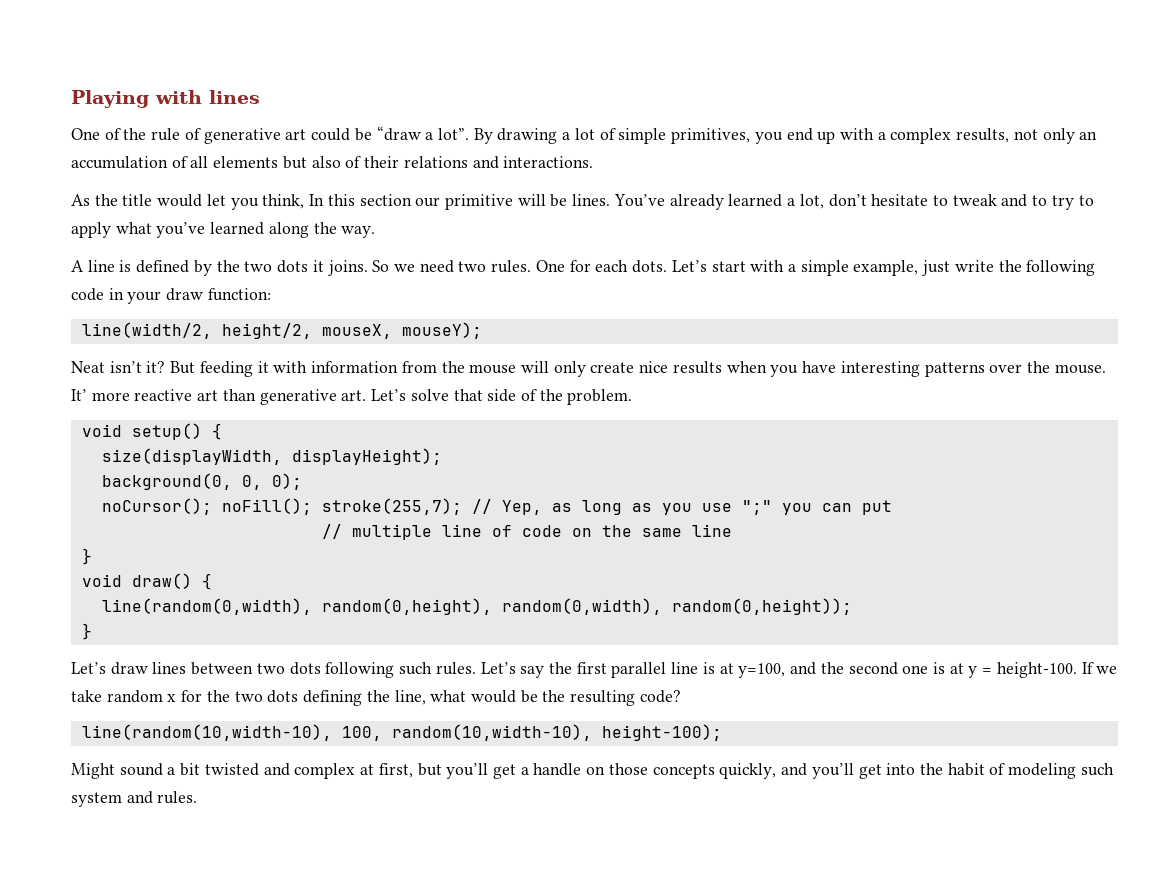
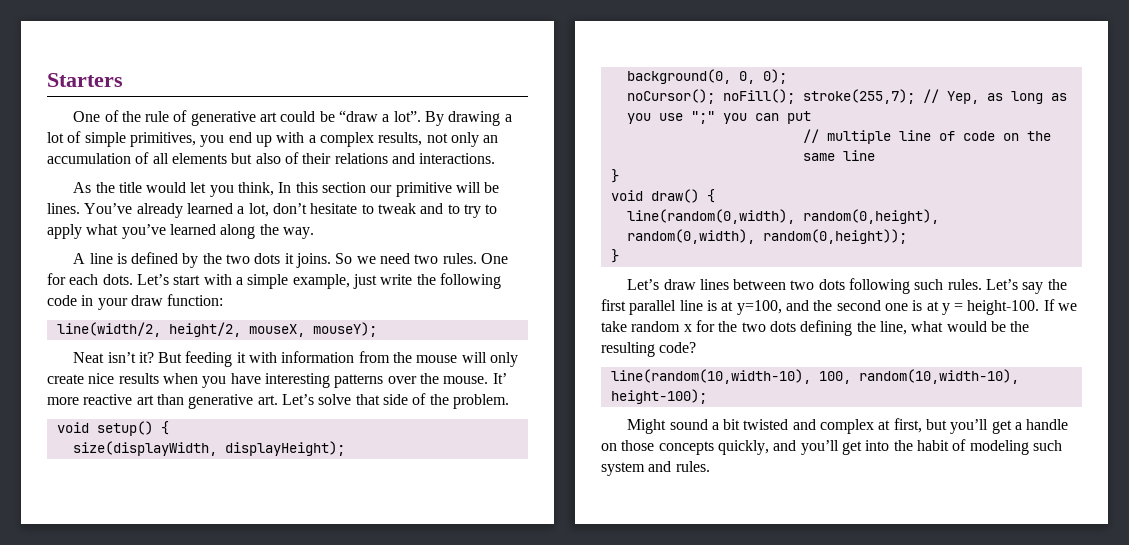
- Playing with lines
+ Starters

